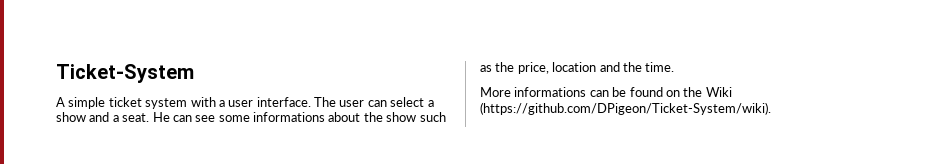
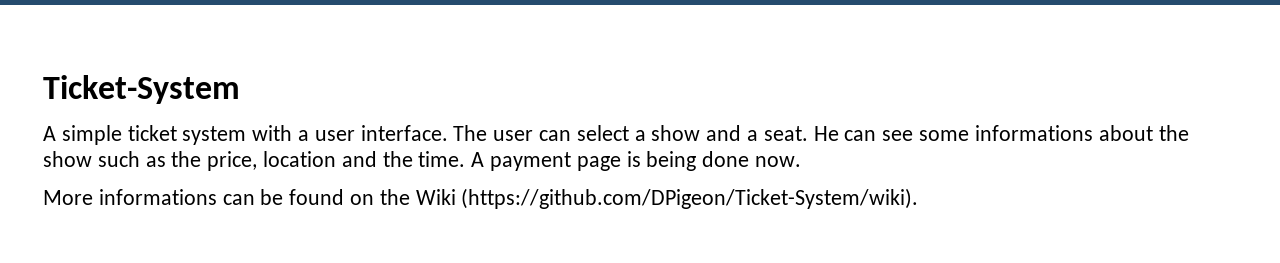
+ A payment page is being done now.

